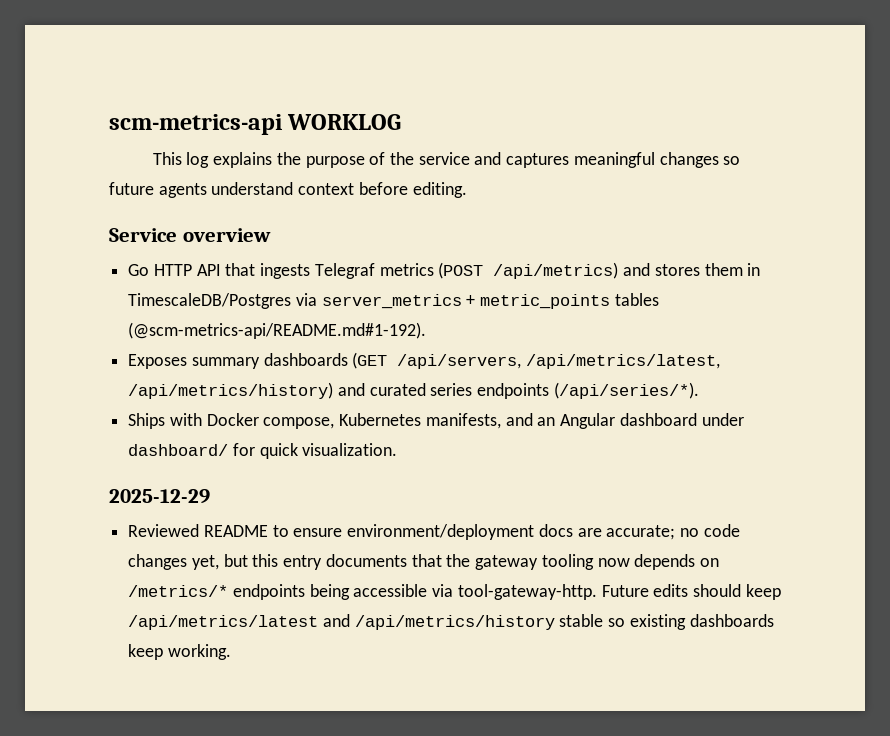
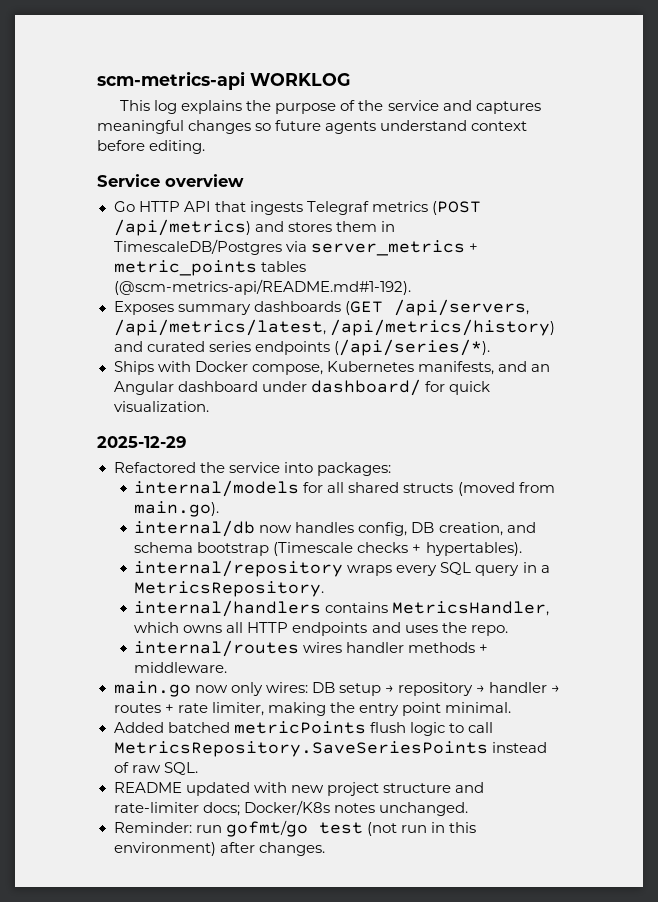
- Reviewed README to ensure environment/deployment docs are accurate; no code changes yet, but this entry documents that the gateway tooling now depends on /metrics/* endpoints being accessible via tool-gateway-http. Future edits should keep /api/metrics/latest and /api/metrics/history stable so existing dashboards keep working.
+ Refactored the service into packages:
+ internal/models for all shared structs (moved from main.go).
+ internal/db now handles config, DB creation, and schema bootstrap (Timescale checks + hypertables).
+ internal/repository wraps every SQL query in a MetricsRepository.
+ internal/handlers contains MetricsHandler, which owns all HTTP endpoints and uses the repo.
+ internal/routes wires handler methods + middleware.
+ main.go now only wires: DB setup → repository → handler → routes + rate limiter, making the entry point minimal.
+ Added batched metricPoints flush logic to call MetricsRepository.SaveSeriesPoints instead of raw SQL.
+ README updated with new project structure and rate-limiter docs; Docker/K8s notes unchanged.
+ Reminder: run gofmt/go test (not run in this environment) after changes.

